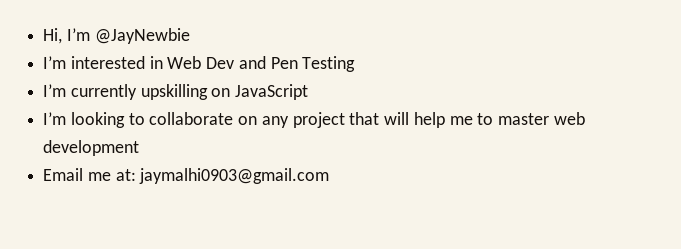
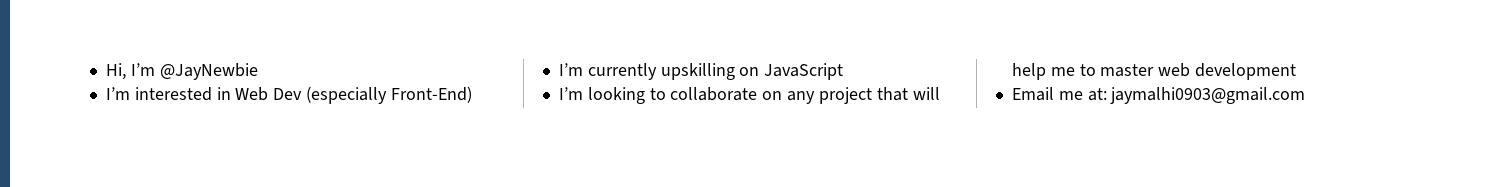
- I’m interested in Web Dev and Pen Testing
+ I’m interested in Web Dev (especially Front-End)

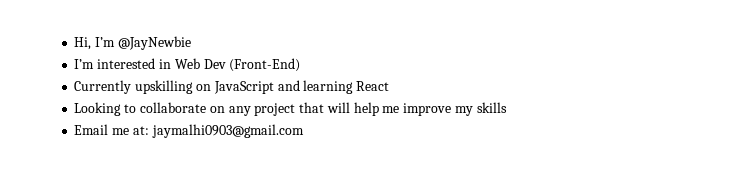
- I’m interested in Web Dev (especially Front-End)
- I’m currently upskilling on JavaScript
- I’m looking to collaborate on any project that will help me to master web development
+ I’m interested in Web Dev (Front-End)
+ Currently upskilling on JavaScript and learning React
+ Looking to collaborate on any project that will help me improve my skills

